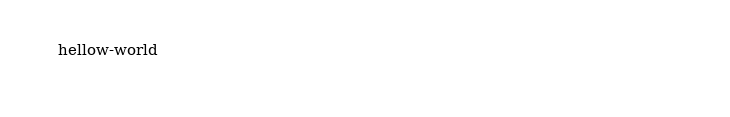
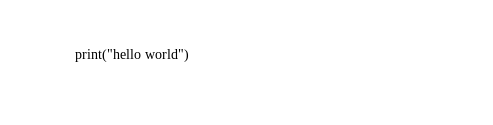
- hellow-world
+ print("hello world")

